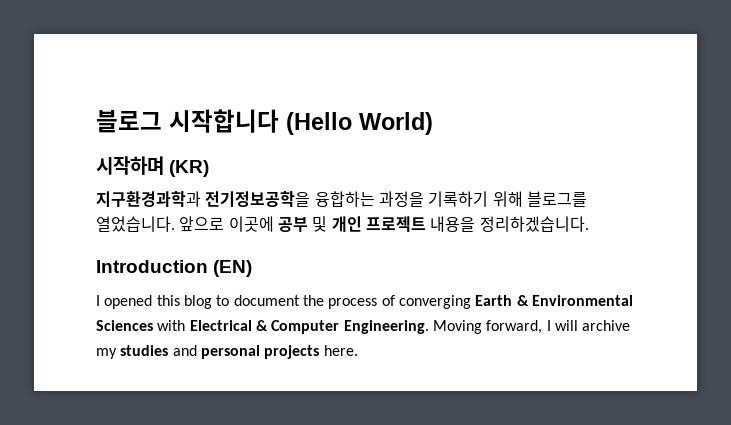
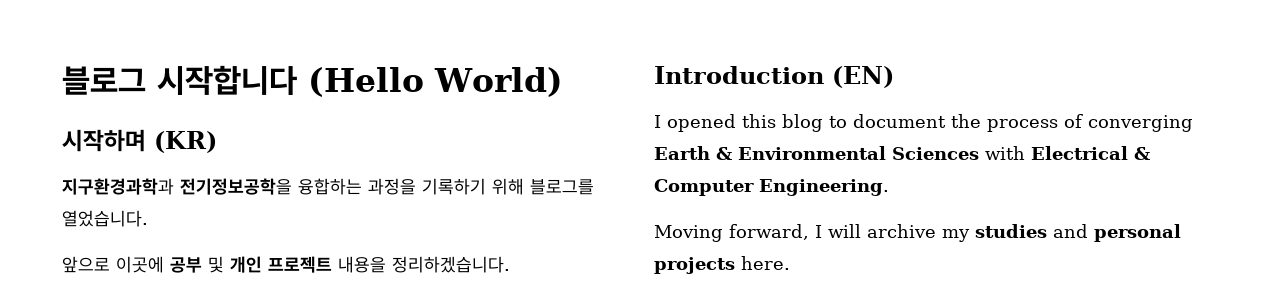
- 지구환경과학과 전기정보공학을 융합하는 과정을 기록하기 위해 블로그를 열었습니다. 앞으로 이곳에 공부 및 개인 프로젝트 내용을 정리하겠습니다.
+ 지구환경과학과 전기정보공학을 융합하는 과정을 기록하기 위해 블로그를 열었습니다.
+ 앞으로 이곳에 공부 및 개인 프로젝트 내용을 정리하겠습니다.
- I opened this blog to document the process of converging Earth & Environmental Sciences with Electrical & Computer Engineering. Moving forward, I will archive my studies and personal projects here.
+ I opened this blog to document the process of converging Earth & Environmental Sciences with Electrical & Computer Engineering.
+ Moving forward, I will archive my studies and personal projects here.

